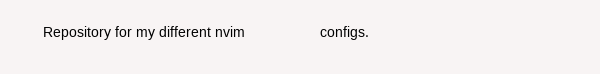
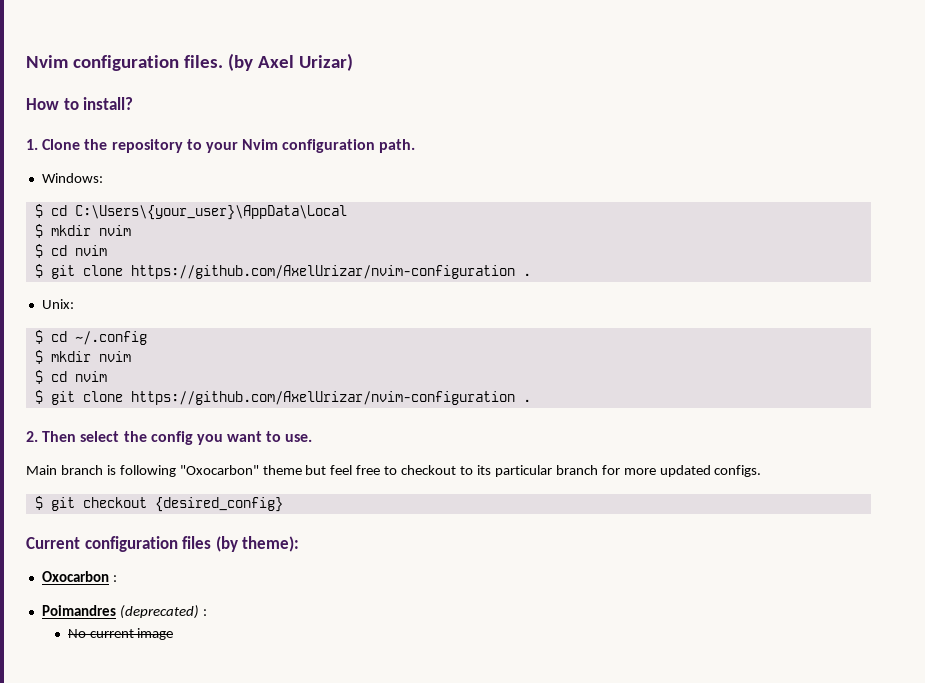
- Repository for my different nvim configs.
+ Nvim configuration files. (by Axel Urizar)
+ How to install?
+ 1. Clone the repository to your Nvim configuration path.
+ Windows:
+ $ cd C:\Users\{your_user}\AppData\Local
+ $ mkdir nvim
+ $ cd nvim
+ $ git clone https://github.com/AxelUrizar/nvim-configuration .
+ Unix:
+ $ cd ~/.config
+ $ mkdir nvim
+ $ cd nvim
+ $ git clone https://github.com/AxelUrizar/nvim-configuration .
+ 2. Then select the config you want to use.
+ Main branch is following "Oxocarbon" theme but feel free to checkout to its particular branch for more updated configs.
+ $ git checkout {desired_config}
+ Current configuration files (by theme):
+ Oxocarbon :
+ Poimandres (deprecated) :
+ No current image

